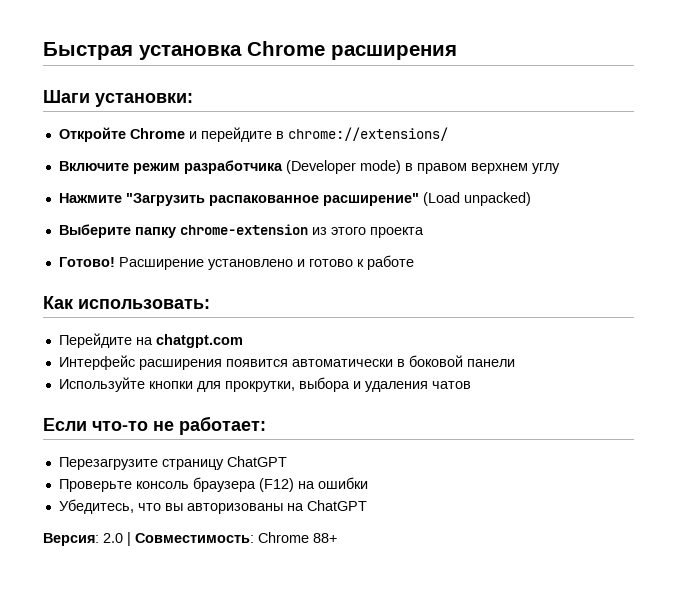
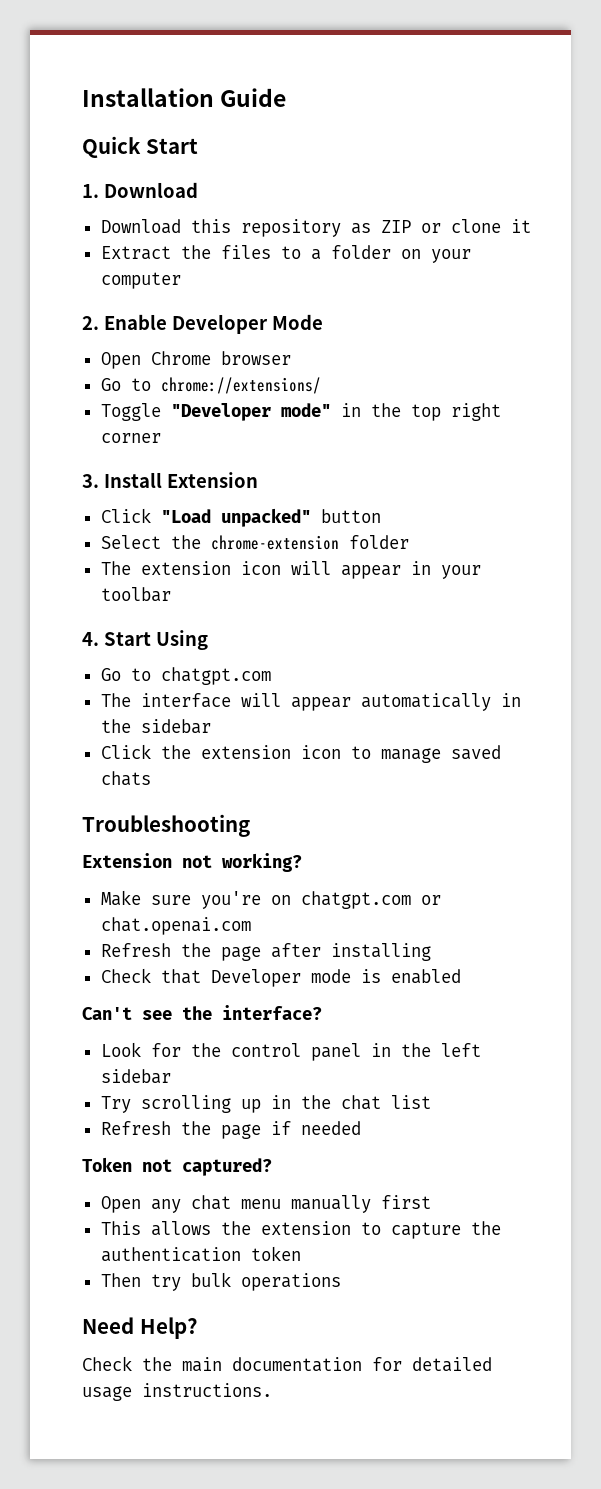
- Быстрая установка Chrome расширения
- Шаги установки:
- Откройте Chrome и перейдите в chrome://extensions/
- Включите режим разработчика (Developer mode) в правом верхнем углу
- Нажмите "Загрузить распакованное расширение" (Load unpacked)
- Выберите папку chrome-extension из этого проекта
- Готово! Расширение установлено и готово к работе
- Как использовать:
- Перейдите на chatgpt.com
- Интерфейс расширения появится автоматически в боковой панели
- Используйте кнопки для прокрутки, выбора и удаления чатов
- Если что-то не работает:
- Перезагрузите страницу ChatGPT
- Проверьте консоль браузера (F12) на ошибки
- Убедитесь, что вы авторизованы на ChatGPT
- Версия: 2.0 | Совместимость: Chrome 88+
+ Installation Guide
+ Quick Start
+ 1. Download
+ Download this repository as ZIP or clone it
+ Extract the files to a folder on your computer
+ 2. Enable Developer Mode
+ Open Chrome browser
+ Go to chrome://extensions/
+ Toggle "Developer mode" in the top right corner
+ 3. Install Extension
+ Click "Load unpacked" button
+ Select the chrome-extension folder
+ The extension icon will appear in your toolbar
+ 4. Start Using
+ Go to chatgpt.com
+ The interface will appear automatically in the sidebar
+ Click the extension icon to manage saved chats
+ Troubleshooting
+ Extension not working?
+ Make sure you're on chatgpt.com or chat.openai.com
+ Refresh the page after installing
+ Check that Developer mode is enabled
+ Can't see the interface?
+ Look for the control panel in the left sidebar
+ Try scrolling up in the chat list
+ Refresh the page if needed
+ Token not captured?
+ Open any chat menu manually first
+ This allows the extension to capture the authentication token
+ Then try bulk operations
+ Need Help?
+ Check the main documentation for detailed usage instructions.

